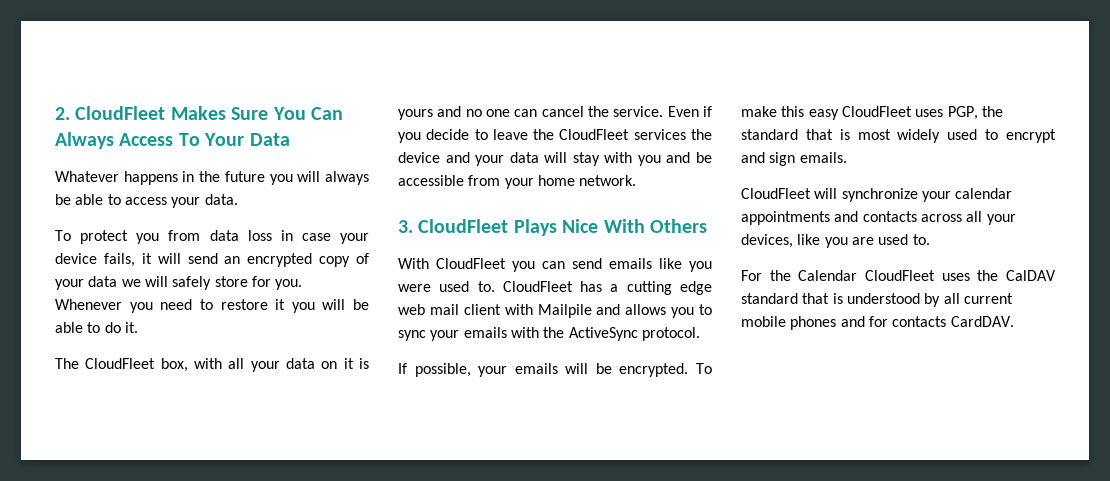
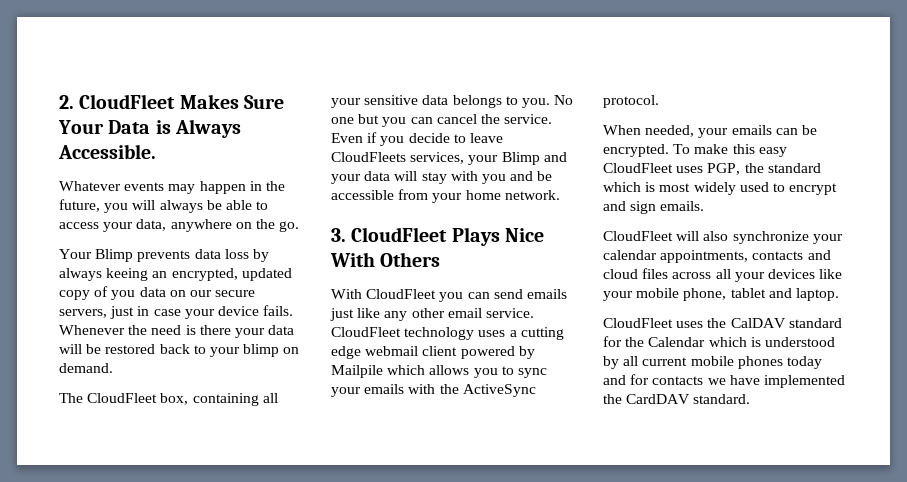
- 2. CloudFleet Makes Sure You Can Always Access To Your Data
- Whatever happens in the future you will always be able to access your data.
- To protect you from data loss in case your device fails, it will send an encrypted copy of your data we will safely store for you. Whenever you need to restore it you will be able to do it.
+ 2. CloudFleet Makes Sure Your Data is Always Accessible.
+ Whatever events may happen in the future, you will always be able to access your data, anywhere on the go.
+ Your Blimp prevents data loss by always keeing an encrypted, updated copy of you data on our secure servers, just in case your device fails. Whenever the need is there your data will be restored back to your blimp on demand.
- The CloudFleet box, with all your data on it is yours and no one can cancel the service.
+ The CloudFleet box, containing all your sensitive data belongs to you. No one but you can cancel the service.
- Even if you decide to leave the CloudFleet services the device and your data will stay with you and be accessible from your home network.
+ Even if you decide to leave CloudFleets services, your Blimp and your data will stay with you and be accessible from your home network.
- With CloudFleet you can send emails like you were used to. CloudFleet has a cutting edge web mail client with Mailpile and allows you to sync your emails with the ActiveSync protocol.
+ With CloudFleet you can send emails just like any other email service. CloudFleet technology uses a cutting edge webmail client powered by Mailpile which allows you to sync your emails with the ActiveSync protocol.
- If possible, your emails will be encrypted.
+ When needed, your emails can be encrypted.
- To make this easy CloudFleet uses PGP, the standard that is most widely used to encrypt and sign emails.
+ To make this easy CloudFleet uses PGP, the standard which is most widely used to encrypt and sign emails.
- CloudFleet will synchronize your calendar appointments and contacts across all your devices, like you are used to.
- For the Calendar CloudFleet uses the CalDAV standard that is understood by all current mobile phones and for contacts CardDAV.
+ CloudFleet will also synchronize your calendar appointments, contacts and cloud files across all your devices like your mobile phone, tablet and laptop.
+ CloudFleet uses the CalDAV standard for the Calendar which is understood by all current mobile phones today and for contacts we have implemented the CardDAV standard.

